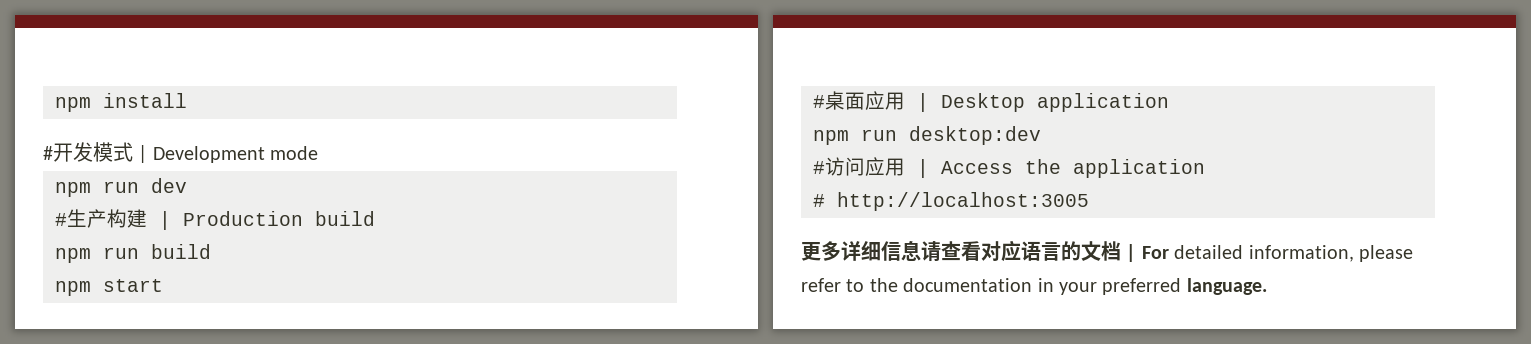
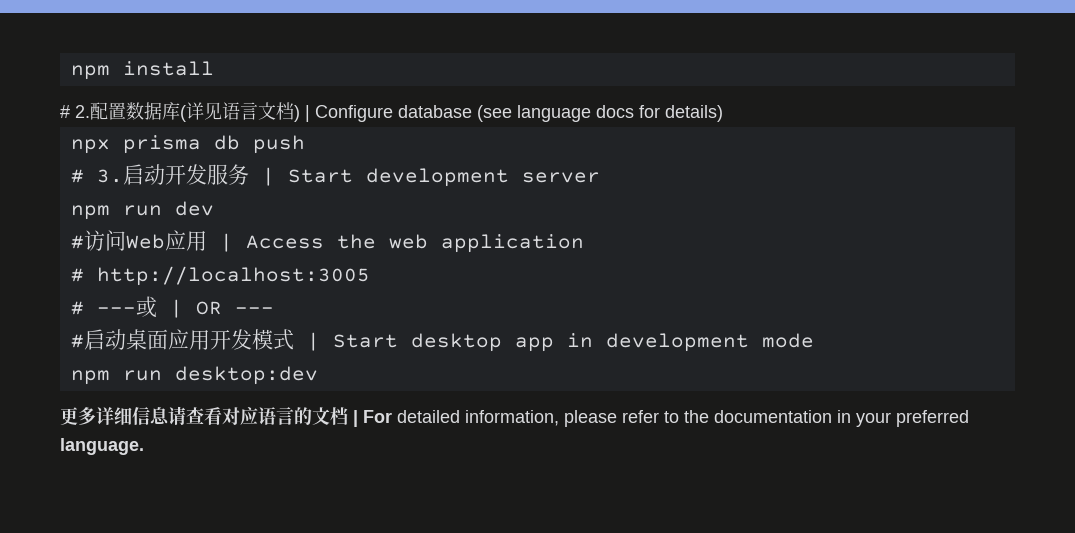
- #开发模式 | Development mode
+ # 2.配置数据库(详见语言文档) | Configure database (see language docs for details)
+ npx prisma db push
+ # 3.启动开发服务 | Start development server
  npm run dev
- #生产构建 | Production build
- npm run build
- npm start
- #桌面应用 | Desktop application
- npm run desktop:dev
- #访问应用 | Access the application
+ #访问Web应用 | Access the web application
+ # ---或 | OR ---
+ #启动桌面应用开发模式 | Start desktop app in development mode
+ npm run desktop:dev

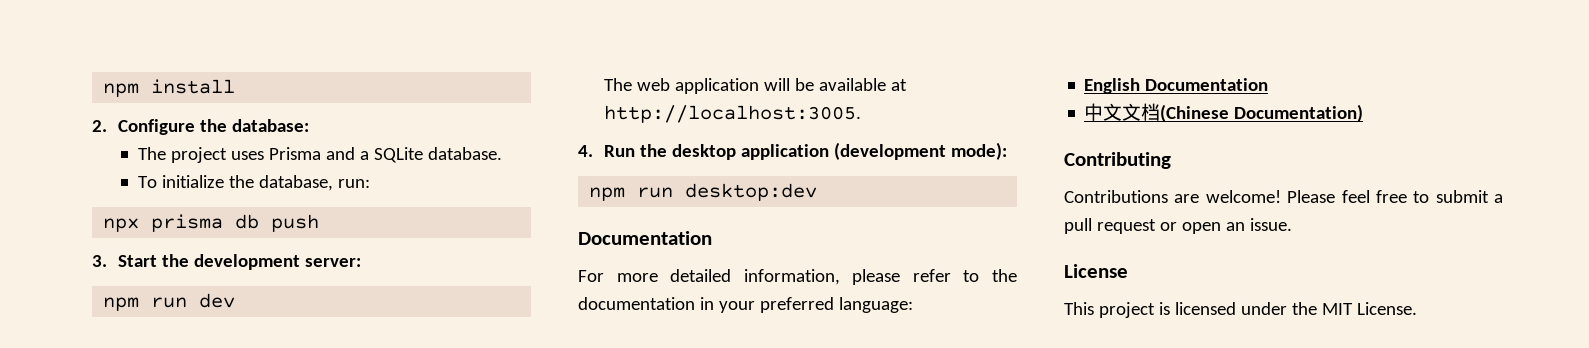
- # 2.配置数据库(详见语言文档) | Configure database (see language docs for details)
+ 2. Configure the database:
+ The project uses Prisma and a SQLite database.
+ To initialize the database, run:
  npx prisma db push
- # 3.启动开发服务 | Start development server
+ 3. Start the development server:
  npm run dev
- #访问Web应用 | Access the web application
- # http://localhost:3005
- # ---或 | OR ---
- #启动桌面应用开发模式 | Start desktop app in development mode
+ The web application will be available at http://localhost:3005.
+ 4. Run the desktop application (development mode):
  npm run desktop:dev
- 更多详细信息请查看对应语言的文档 | For detailed information, please refer to the documentation in your preferred language.
+ Documentation
+ For more detailed information, please refer to the documentation in your preferred language:
+ English Documentation
+ 中文文档(Chinese Documentation)
+ Contributing
+ Contributions are welcome! Please feel free to submit a pull request or open an issue.
+ License
+ This project is licensed under the MIT License.

